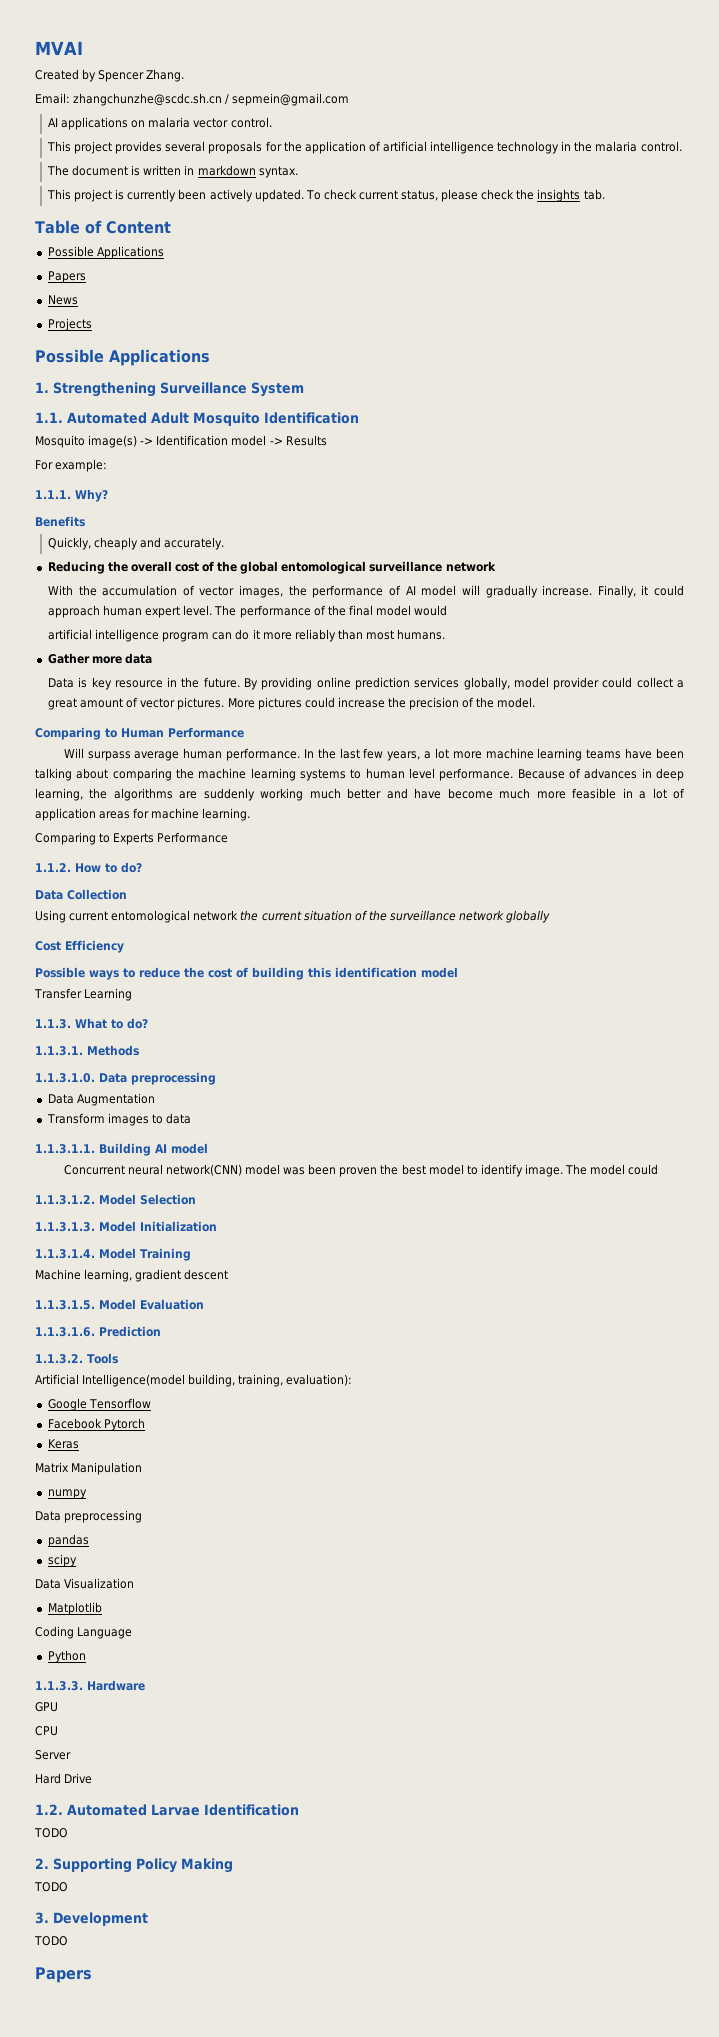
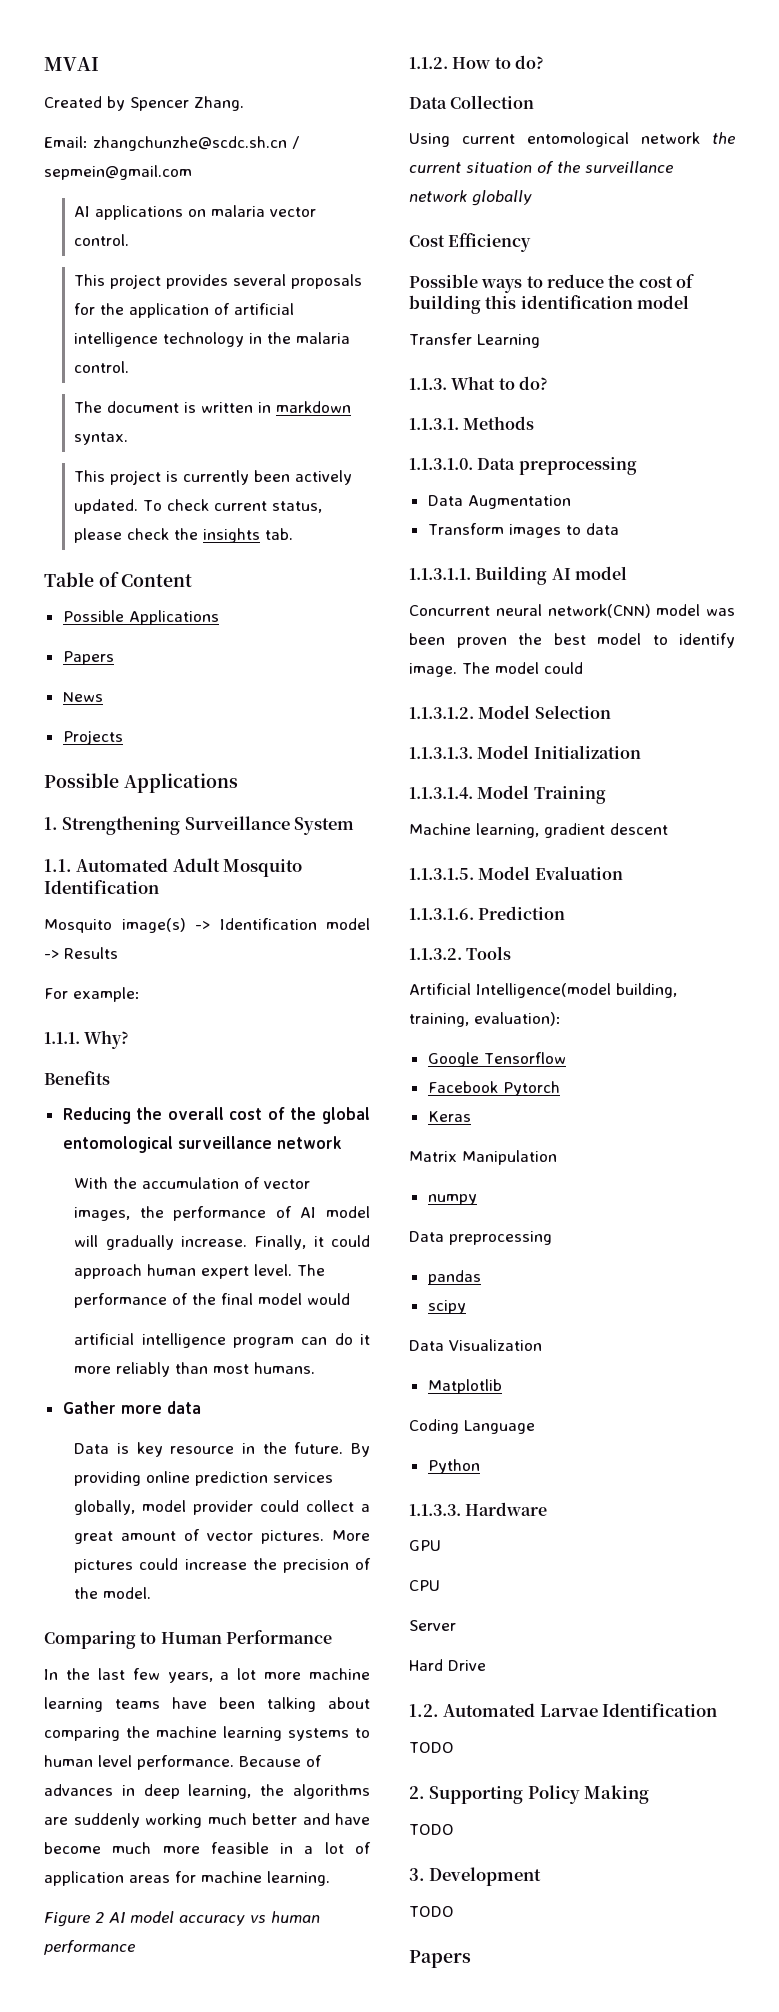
- Quickly, cheaply and accurately.
- Will surpass average human performance.
- Comparing to Experts Performance
+ Figure 2 AI model accuracy vs human performance

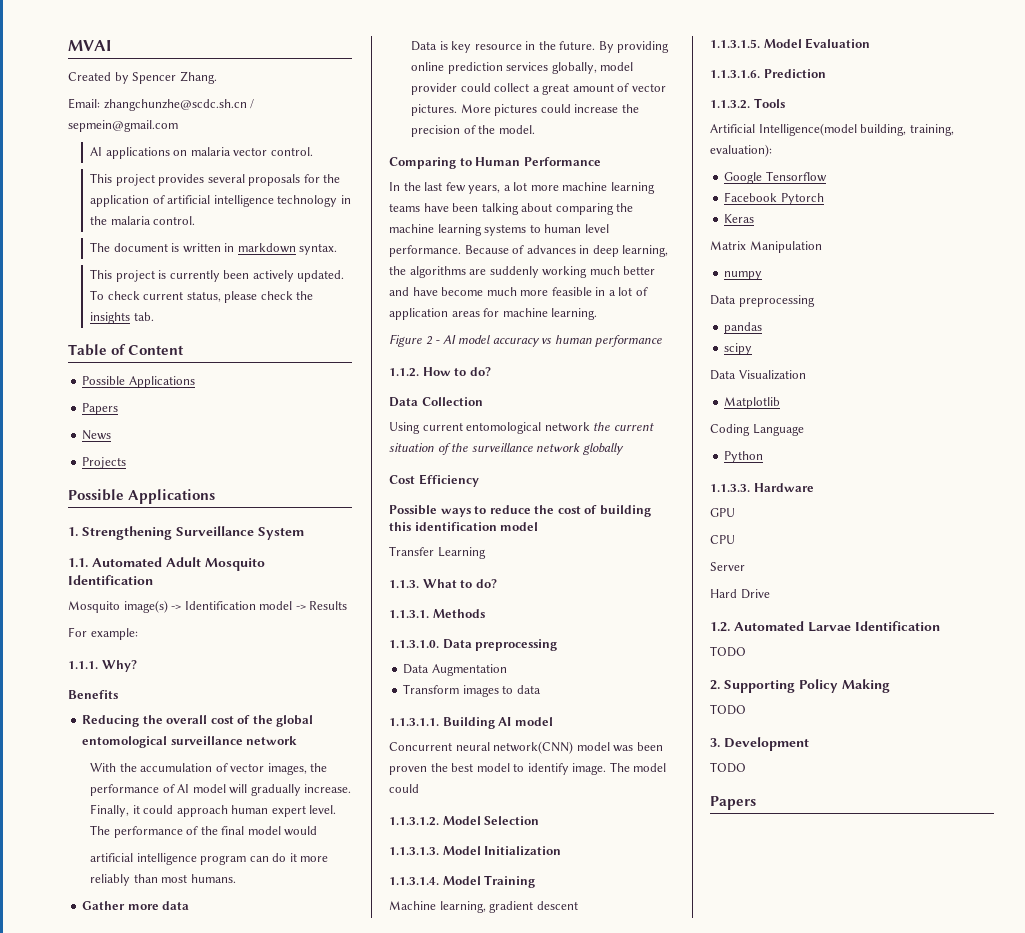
- Figure 2 AI model accuracy vs human performance
+ Figure 2 - AI model accuracy vs human performance

